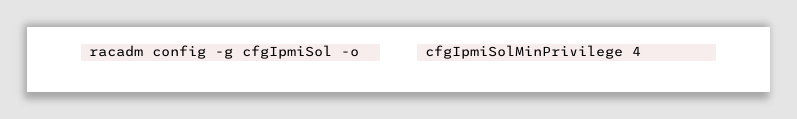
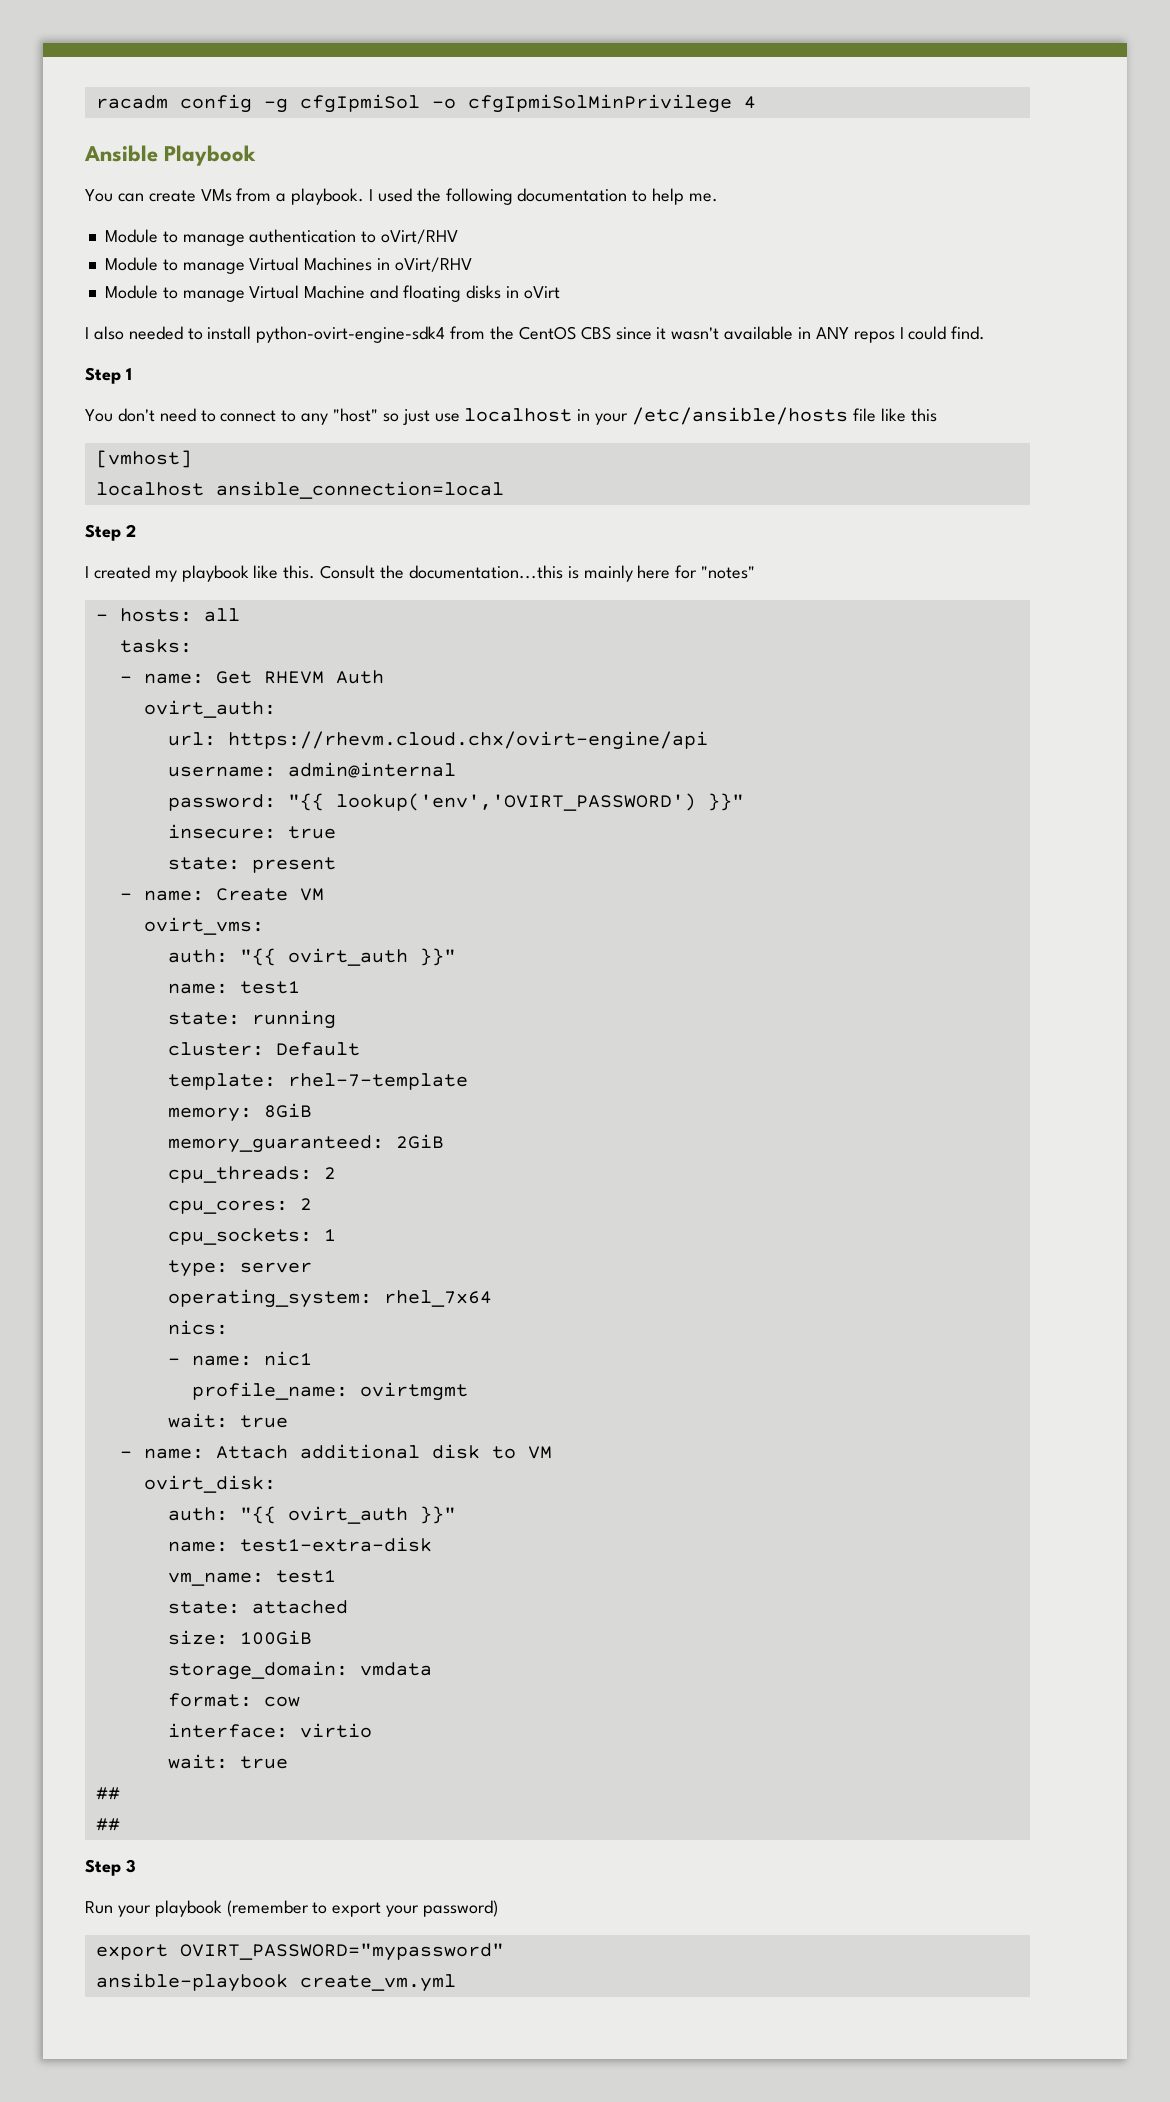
+ Ansible Playbook
+ You can create VMs from a playbook. I used the following documentation to help me.
+ Module to manage authentication to oVirt/RHV
+ Module to manage Virtual Machines in oVirt/RHV
+ Module to manage Virtual Machine and floating disks in oVirt
+ I also needed to install python-ovirt-engine-sdk4 from the CentOS CBS since it wasn't available in ANY repos I could find.
+ Step 1
+ You don't need to connect to any "host" so just use localhost in your /etc/ansible/hosts file like this
+ [vmhost]
+ localhost ansible_connection=local
+ Step 2
+ I created my playbook like this. Consult the documentation...this is mainly here for "notes"
+ - hosts: all
+ tasks:
+ - name: Get RHEVM Auth
+ ovirt_auth:
+ url: https://rhevm.cloud.chx/ovirt-engine/api
+ username: admin@internal
+ password: "{{ lookup('env','OVIRT_PASSWORD') }}"
+ insecure: true
+ state: present
+ - name: Create VM
+ ovirt_vms:
+ auth: "{{ ovirt_auth }}"
+ name: test1
+ state: running
+ cluster: Default
+ template: rhel-7-template
+ memory: 8GiB
+ memory_guaranteed: 2GiB
+ cpu_threads: 2
+ cpu_cores: 2
+ cpu_sockets: 1
+ type: server
+ operating_system: rhel_7x64
+ nics:
+ - name: nic1
+ profile_name: ovirtmgmt
+ wait: true
+ - name: Attach additional disk to VM
+ ovirt_disk:
+ auth: "{{ ovirt_auth }}"
+ name: test1-extra-disk
+ vm_name: test1
+ state: attached
+ size: 100GiB
+ storage_domain: vmdata
+ format: cow
+ interface: virtio
+ wait: true
+ ##
+ ##
+ Step 3
+ Run your playbook (remember to export your password)
+ export OVIRT_PASSWORD="mypassword"
+ ansible-playbook create_vm.yml

